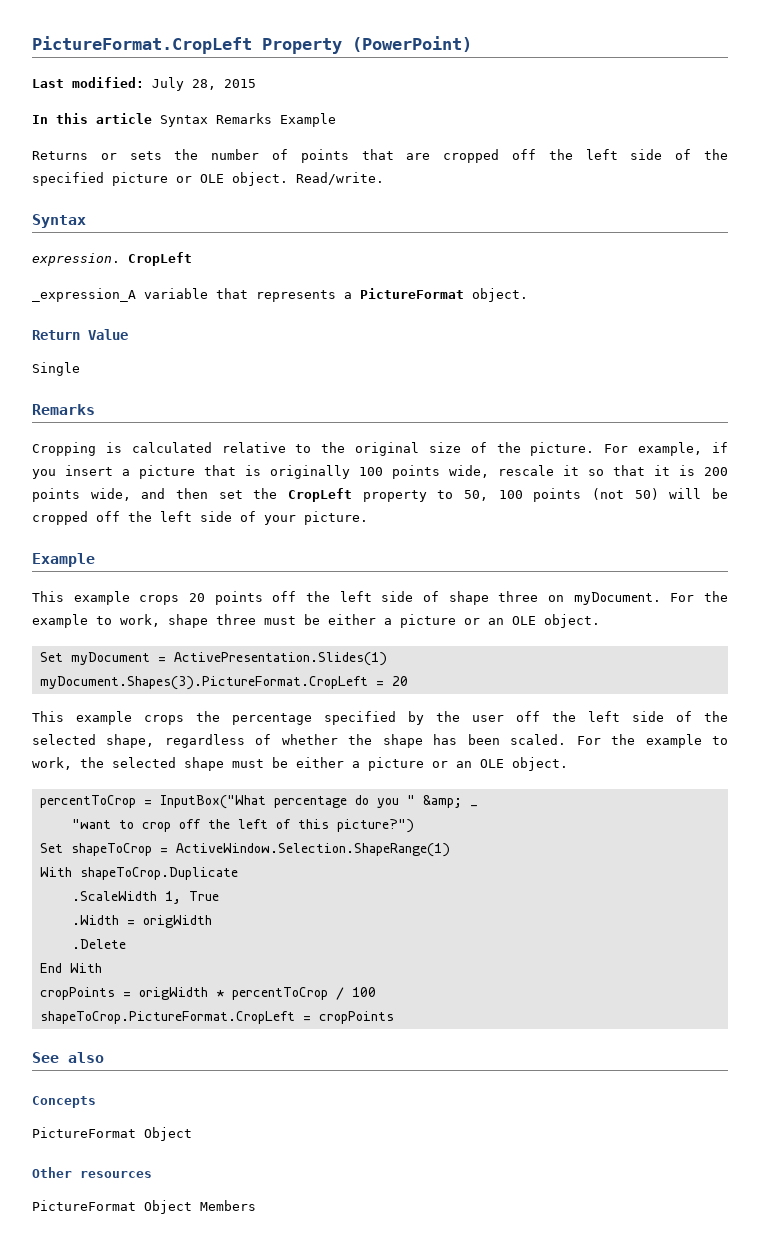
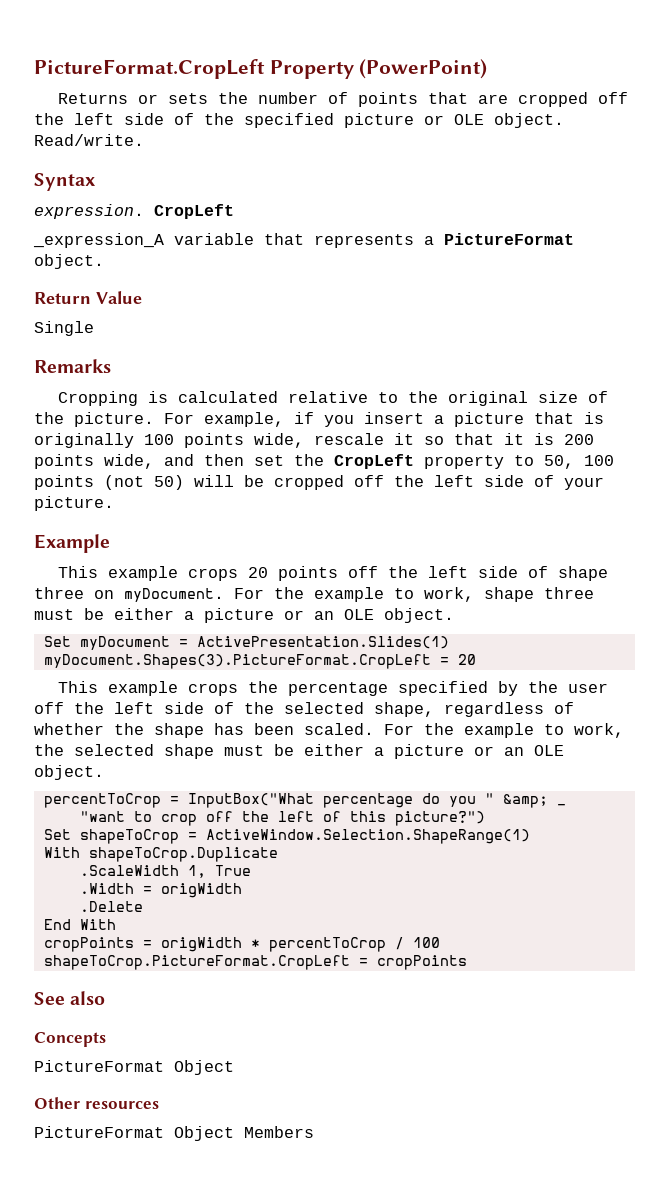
- Last modified: July 28, 2015
- In this article Syntax Remarks Example

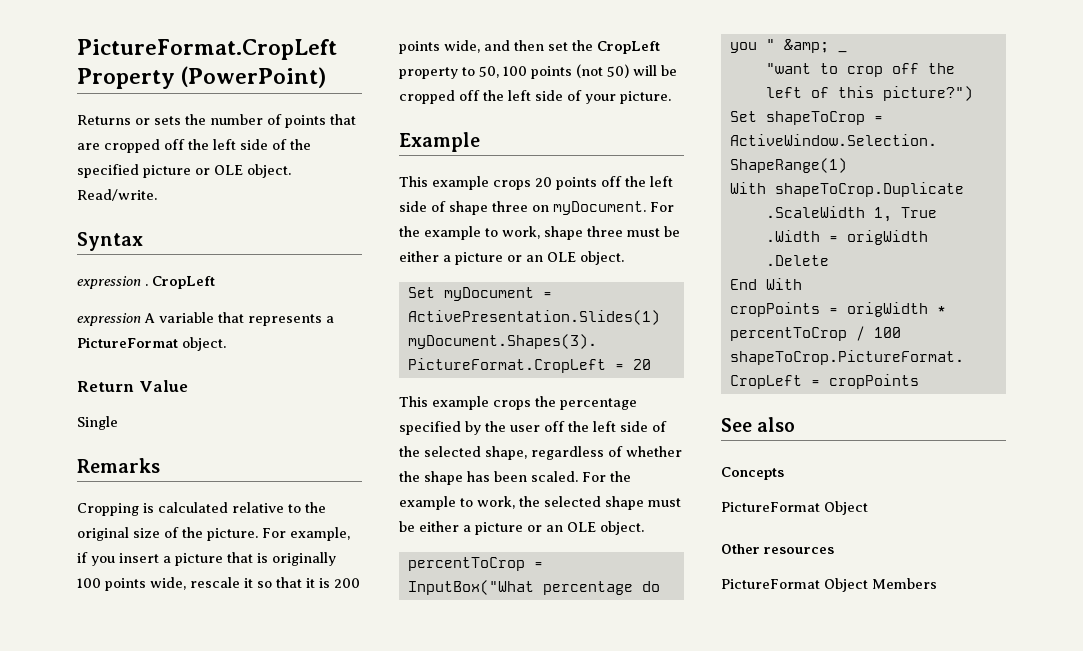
- expression.
+ expression .
- _expression_A variable that represents a PictureFormat object.
+ expression A variable that represents a PictureFormat object.

